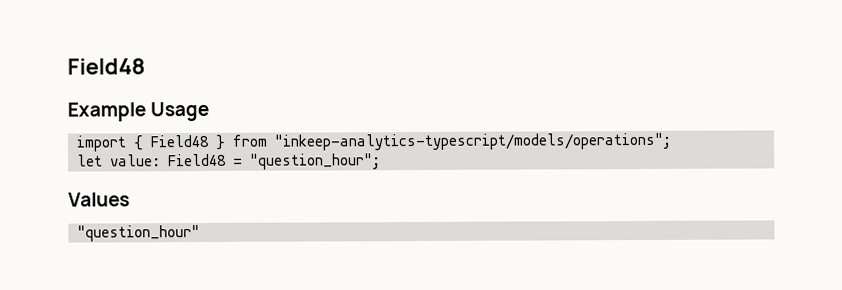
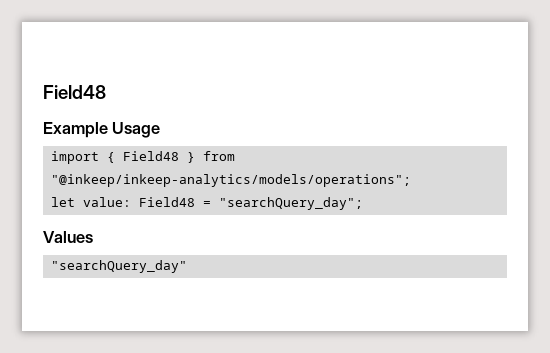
- import { Field48 } from "inkeep-analytics-typescript/models/operations";
+ import { Field48 } from "@inkeep/inkeep-analytics/models/operations";
- let value: Field48 = "question_hour";
+ let value: Field48 = "searchQuery_day";
- "question_hour"
+ "searchQuery_day"

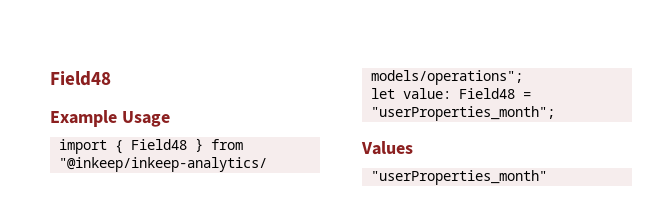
- let value: Field48 = "searchQuery_day";
+ let value: Field48 = "userProperties_month";
- "searchQuery_day"
+ "userProperties_month"

